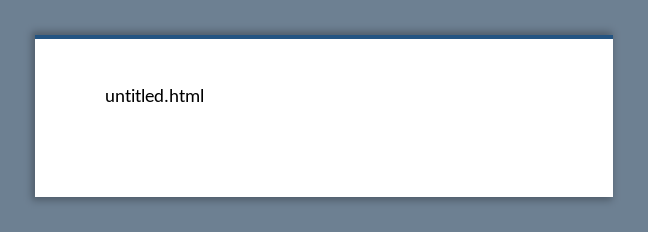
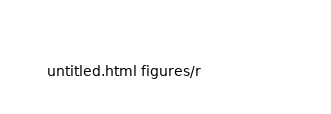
- untitled.html
+ untitled.html figures/r

